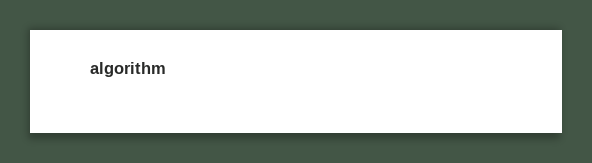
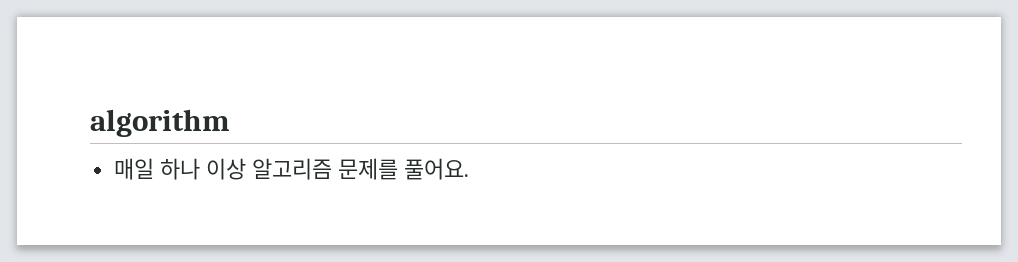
+ 매일 하나 이상 알고리즘 문제를 풀어요.

